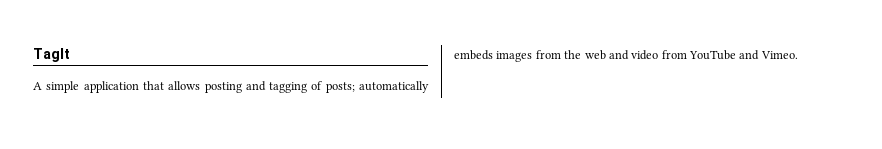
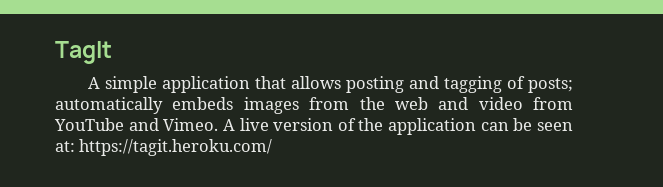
+ A live version of the application can be seen at: https://tagit.heroku.com/

